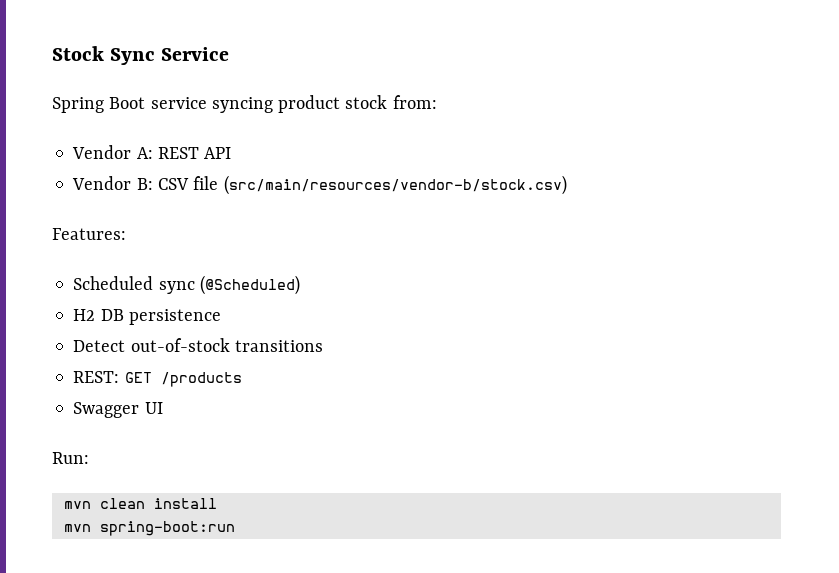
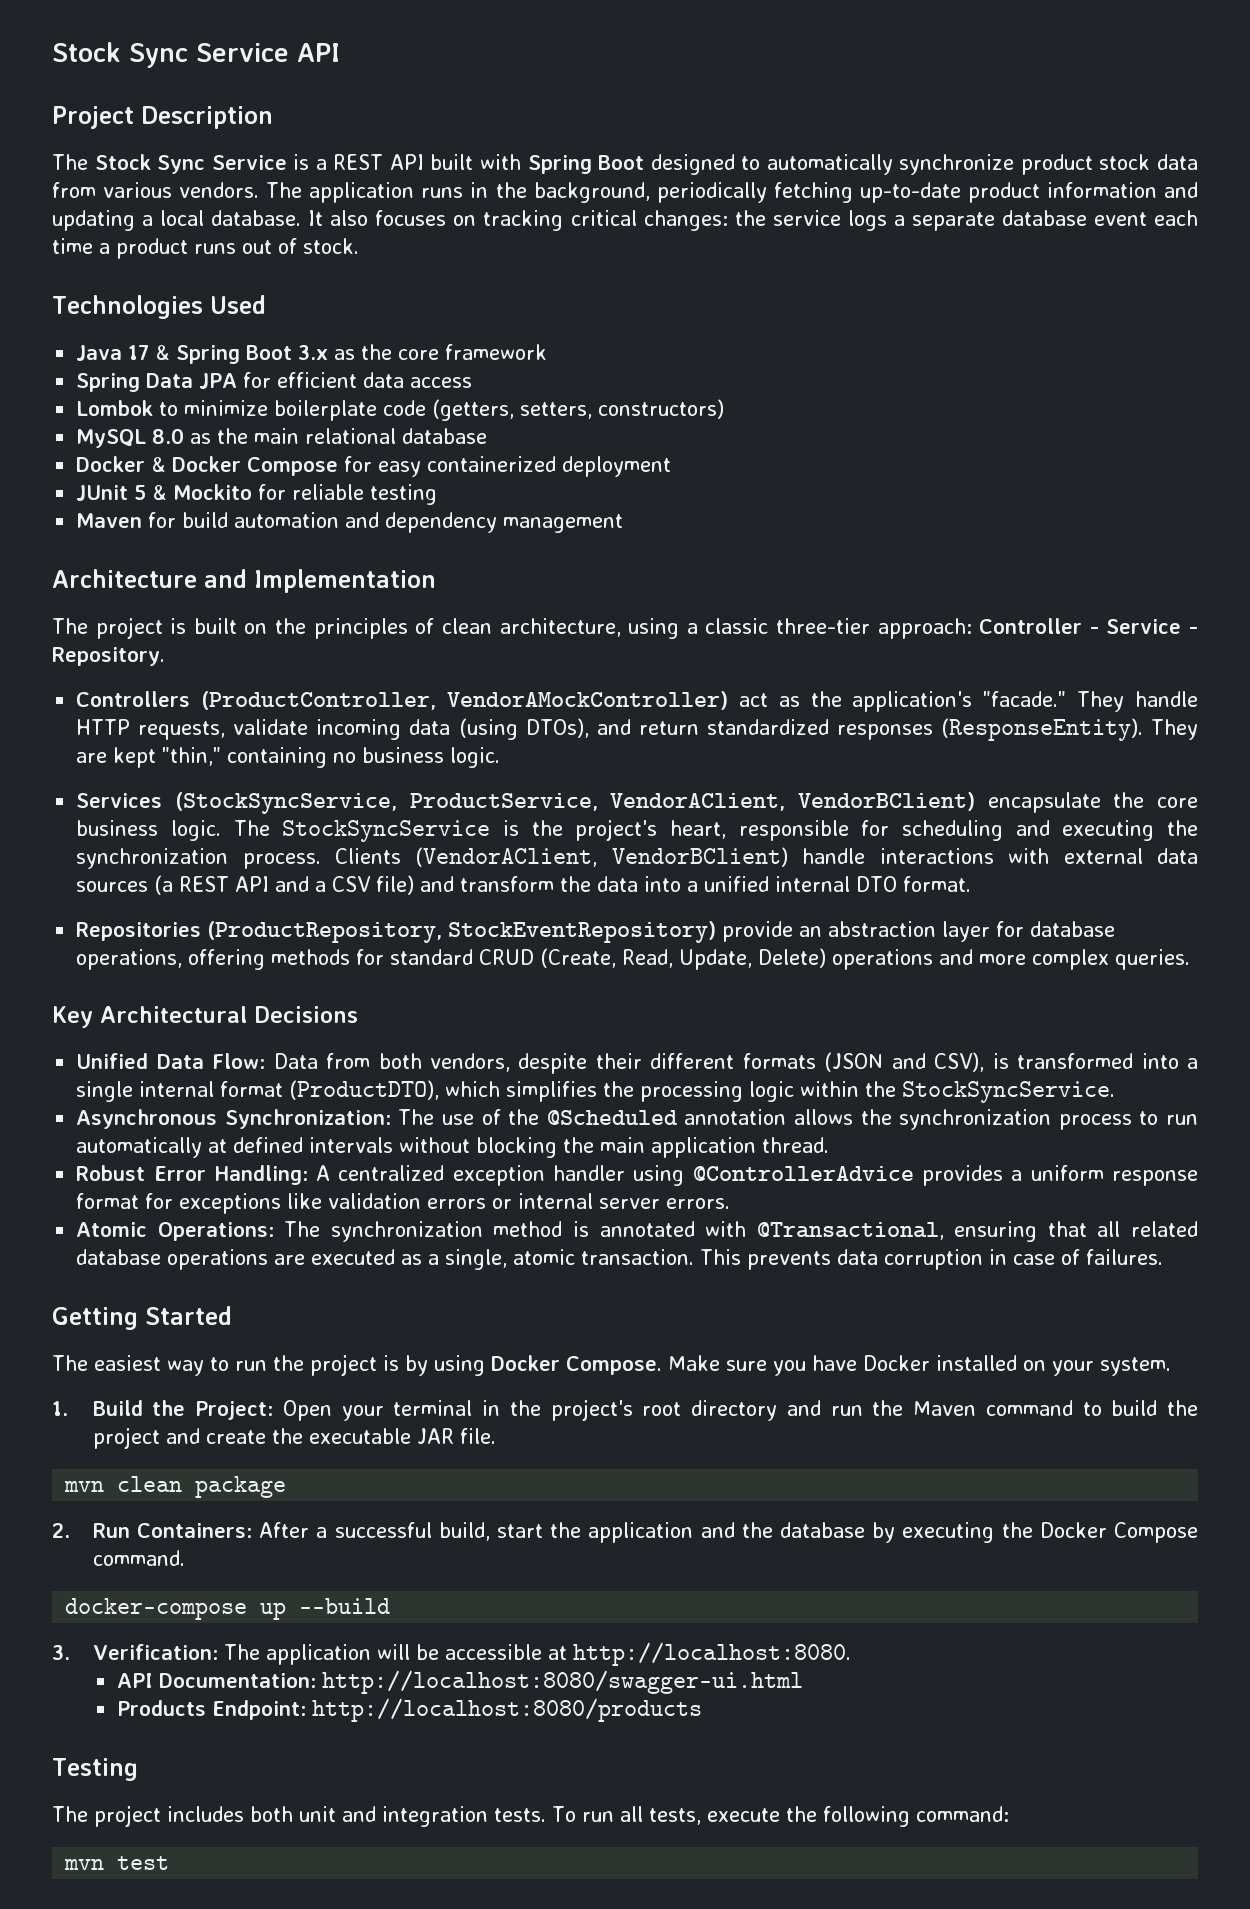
- Stock Sync Service
- Spring Boot service syncing product stock from:
- Vendor A: REST API
- Vendor B: CSV file (src/main/resources/vendor-b/stock.csv)
- Features:
- Scheduled sync (@Scheduled)
- H2 DB persistence
- Detect out-of-stock transitions
- REST: GET /products
- Swagger UI
- Run:
- mvn clean install
- mvn spring-boot:run
+ Stock Sync Service API
+ Project Description
+ The Stock Sync Service is a REST API built with Spring Boot designed to automatically synchronize product stock data from various vendors. The application runs in the background, periodically fetching up-to-date product information and updating a local database. It also focuses on tracking critical changes: the service logs a separate database event each time a product runs out of stock.
+ Technologies Used
+ Java 17 & Spring Boot 3.x as the core framework
+ Spring Data JPA for efficient data access
+ Lombok to minimize boilerplate code (getters, setters, constructors)
+ MySQL 8.0 as the main relational database
+ Docker & Docker Compose for easy containerized deployment
+ JUnit 5 & Mockito for reliable testing
+ Maven for build automation and dependency management
+ Architecture and Implementation
+ The project is built on the principles of clean architecture, using a classic three-tier approach: Controller - Service - Repository.
+ Controllers (ProductController, VendorAMockController) act as the application's "facade." They handle HTTP requests, validate incoming data (using DTOs), and return standardized responses (ResponseEntity). They are kept "thin," containing no business logic.
+ Services (StockSyncService, ProductService, VendorAClient, VendorBClient) encapsulate the core business logic. The StockSyncService is the project's heart, responsible for scheduling and executing the synchronization process. Clients (VendorAClient, VendorBClient) handle interactions with external data sources (a REST API and a CSV file) and transform the data into a unified internal DTO format.
+ Repositories (ProductRepository, StockEventRepository) provide an abstraction layer for database operations, offering methods for standard CRUD (Create, Read, Update, Delete) operations and more complex queries.
+ Key Architectural Decisions
+ Unified Data Flow: Data from both vendors, despite their different formats (JSON and CSV), is transformed into a single internal format (ProductDTO), which simplifies the processing logic within the StockSyncService.
+ Asynchronous Synchronization: The use of the @Scheduled annotation allows the synchronization process to run automatically at defined intervals without blocking the main application thread.
+ Robust Error Handling: A centralized exception handler using @ControllerAdvice provides a uniform response format for exceptions like validation errors or internal server errors.
+ Atomic Operations: The synchronization method is annotated with @Transactional, ensuring that all related database operations are executed as a single, atomic transaction. This prevents data corruption in case of failures.
+ Getting Started
+ The easiest way to run the project is by using Docker Compose. Make sure you have Docker installed on your system.
+ 1. Build the Project: Open your terminal in the project's root directory and run the Maven command to build the project and create the executable JAR file.
+ mvn clean package
+ 2. Run Containers: After a successful build, start the application and the database by executing the Docker Compose command.
+ docker-compose up --build
+ 3. Verification: The application will be accessible at http://localhost:8080.
+ API Documentation: http://localhost:8080/swagger-ui.html
+ Products Endpoint: http://localhost:8080/products
+ Testing
+ The project includes both unit and integration tests. To run all tests, execute the following command:
+ mvn test

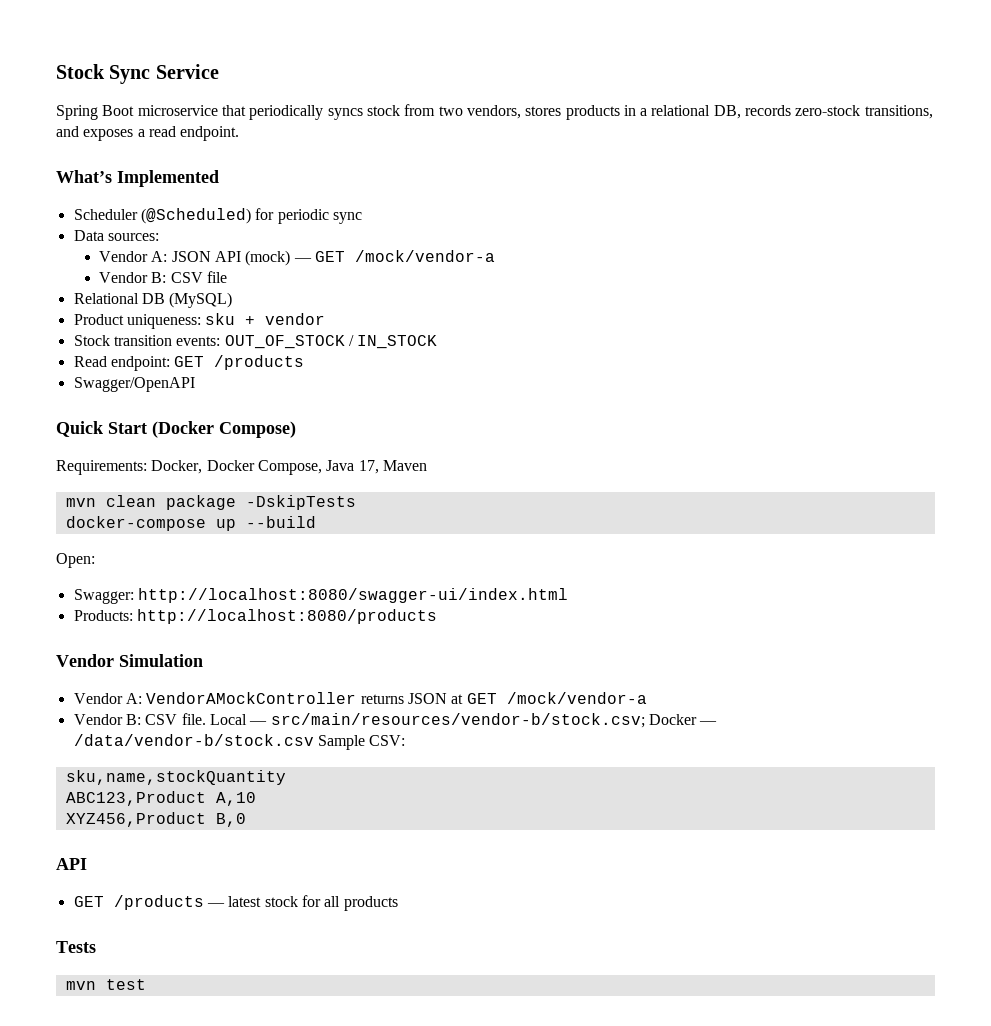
- Stock Sync Service API
- Project Description
- The Stock Sync Service is a REST API built with Spring Boot designed to automatically synchronize product stock data from various vendors. The application runs in the background, periodically fetching up-to-date product information and updating a local database. It also focuses on tracking critical changes: the service logs a separate database event each time a product runs out of stock.
- Technologies Used
- Java 17 & Spring Boot 3.x as the core framework
- Spring Data JPA for efficient data access
- Lombok to minimize boilerplate code (getters, setters, constructors)
- MySQL 8.0 as the main relational database
- Docker & Docker Compose for easy containerized deployment
- JUnit 5 & Mockito for reliable testing
- Maven for build automation and dependency management
- Architecture and Implementation
- The project is built on the principles of clean architecture, using a classic three-tier approach: Controller - Service - Repository.
- Controllers (ProductController, VendorAMockController) act as the application's "facade." They handle HTTP requests, validate incoming data (using DTOs), and return standardized responses (ResponseEntity). They are kept "thin," containing no business logic.
- Services (StockSyncService, ProductService, VendorAClient, VendorBClient) encapsulate the core business logic. The StockSyncService is the project's heart, responsible for scheduling and executing the synchronization process. Clients (VendorAClient, VendorBClient) handle interactions with external data sources (a REST API and a CSV file) and transform the data into a unified internal DTO format.
- Repositories (ProductRepository, StockEventRepository) provide an abstraction layer for database operations, offering methods for standard CRUD (Create, Read, Update, Delete) operations and more complex queries.
- Key Architectural Decisions
- Unified Data Flow: Data from both vendors, despite their different formats (JSON and CSV), is transformed into a single internal format (ProductDTO), which simplifies the processing logic within the StockSyncService.
- Asynchronous Synchronization: The use of the @Scheduled annotation allows the synchronization process to run automatically at defined intervals without blocking the main application thread.
- Robust Error Handling: A centralized exception handler using @ControllerAdvice provides a uniform response format for exceptions like validation errors or internal server errors.
- Atomic Operations: The synchronization method is annotated with @Transactional, ensuring that all related database operations are executed as a single, atomic transaction. This prevents data corruption in case of failures.
- Getting Started
- The easiest way to run the project is by using Docker Compose. Make sure you have Docker installed on your system.
- 1. Build the Project: Open your terminal in the project's root directory and run the Maven command to build the project and create the executable JAR file.
- mvn clean package
- 2. Run Containers: After a successful build, start the application and the database by executing the Docker Compose command.
+ Stock Sync Service
+ Spring Boot microservice that periodically syncs stock from two vendors, stores products in a relational DB, records zero-stock transitions, and exposes a read endpoint.
+ What’s Implemented
+ Scheduler (@Scheduled) for periodic sync
+ Data sources:
+ Vendor A: JSON API (mock) — GET /mock/vendor-a
+ Vendor B: CSV file
+ Relational DB (MySQL)
+ Product uniqueness: sku + vendor
+ Stock transition events: OUT_OF_STOCK / IN_STOCK
+ Read endpoint: GET /products
+ Swagger/OpenAPI
+ Quick Start (Docker Compose)
+ Requirements: Docker, Docker Compose, Java 17, Maven
+ mvn clean package -DskipTests
  docker-compose up --build
- 3. Verification: The application will be accessible at http://localhost:8080.
- API Documentation: http://localhost:8080/swagger-ui.html
- Products Endpoint: http://localhost:8080/products
- Testing
- The project includes both unit and integration tests. To run all tests, execute the following command:
+ Open:
+ Swagger: http://localhost:8080/swagger-ui/index.html
+ Products: http://localhost:8080/products
+ Vendor Simulation
+ Vendor A: VendorAMockController returns JSON at GET /mock/vendor-a
+ Vendor B: CSV file. Local — src/main/resources/vendor-b/stock.csv; Docker — /data/vendor-b/stock.csv Sample CSV:
+ sku,name,stockQuantity
+ ABC123,Product A,10
+ XYZ456,Product B,0
+ API
+ GET /products — latest stock for all products
+ Tests

